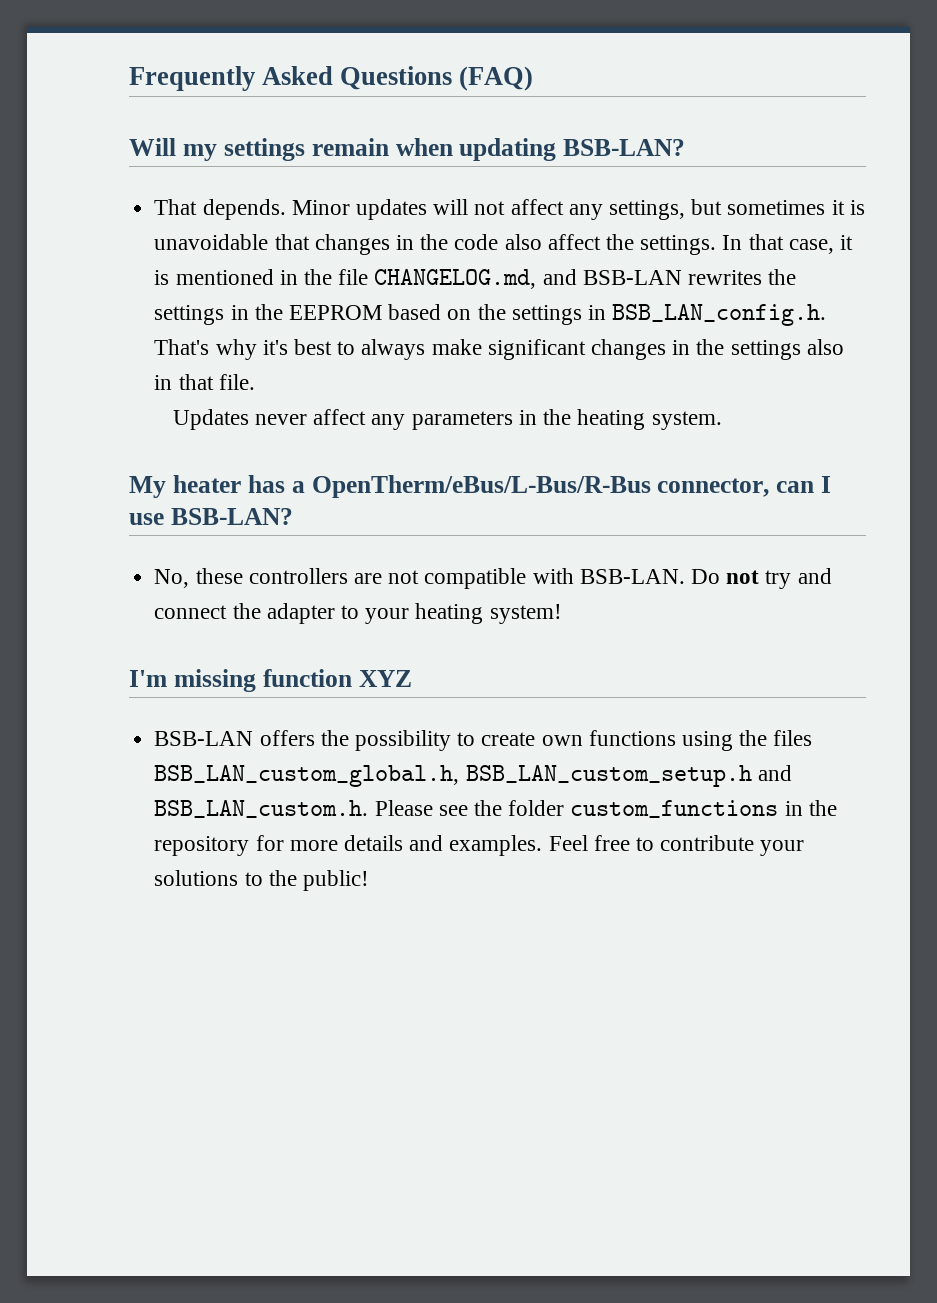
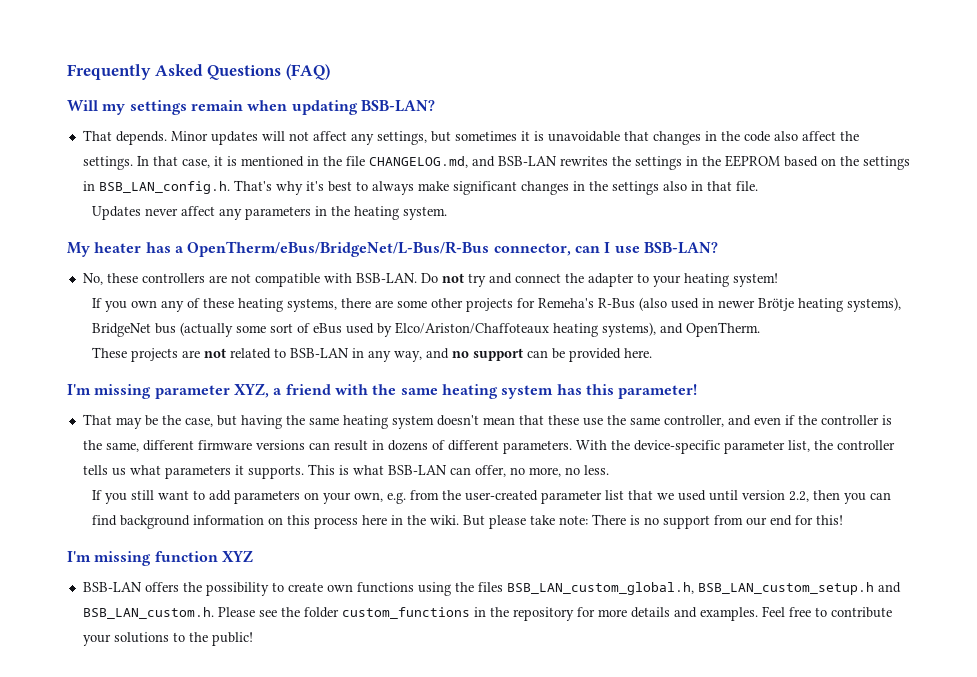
- My heater has a OpenTherm/eBus/L-Bus/R-Bus connector, can I use BSB-LAN?
+ My heater has a OpenTherm/eBus/BridgeNet/L-Bus/R-Bus connector, can I use BSB-LAN?
+ If you own any of these heating systems, there are some other projects for Remeha's R-Bus (also used in newer Brötje heating systems), BridgeNet bus (actually some sort of eBus used by Elco/Ariston/Chaffoteaux heating systems), and OpenTherm.
+ These projects are not related to BSB-LAN in any way, and no support can be provided here.
+ I'm missing parameter XYZ, a friend with the same heating system has this parameter!
+ That may be the case, but having the same heating system doesn't mean that these use the same controller, and even if the controller is the same, different firmware versions can result in dozens of different parameters. With the device-specific parameter list, the controller tells us what parameters it supports. This is what BSB-LAN can offer, no more, no less.
+ If you still want to add parameters on your own, e.g. from the user-created parameter list that we used until version 2.2, then you can find background information on this process here in the wiki. But please take note: There is no support from our end for this!

